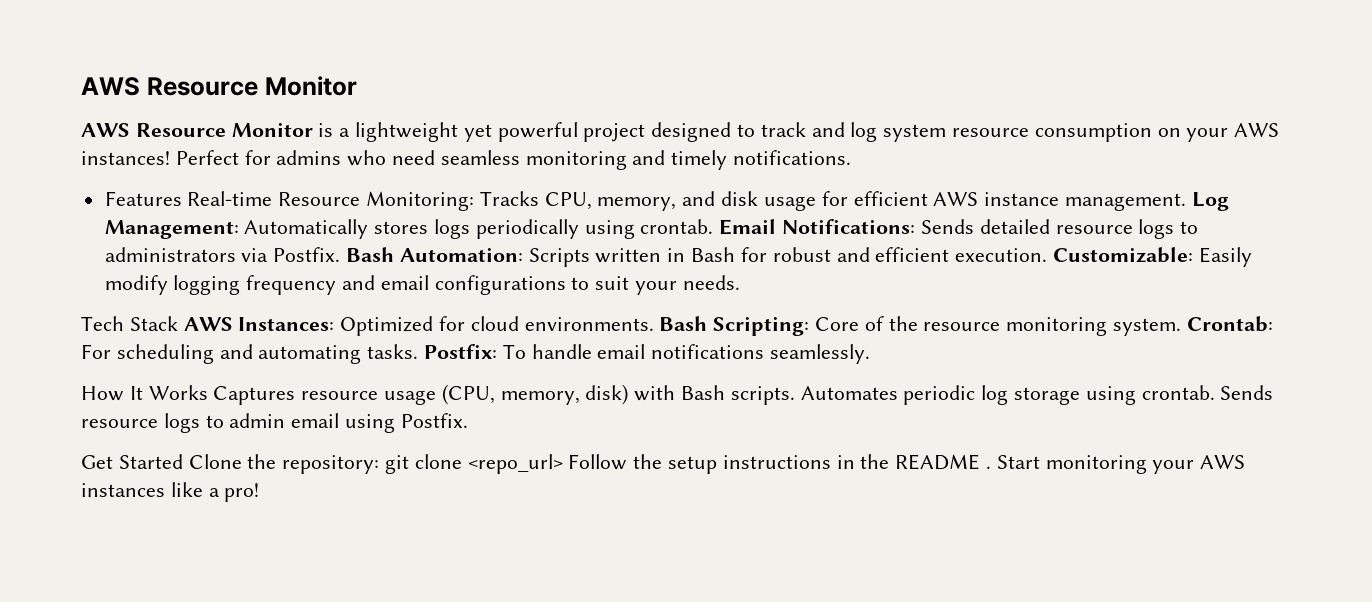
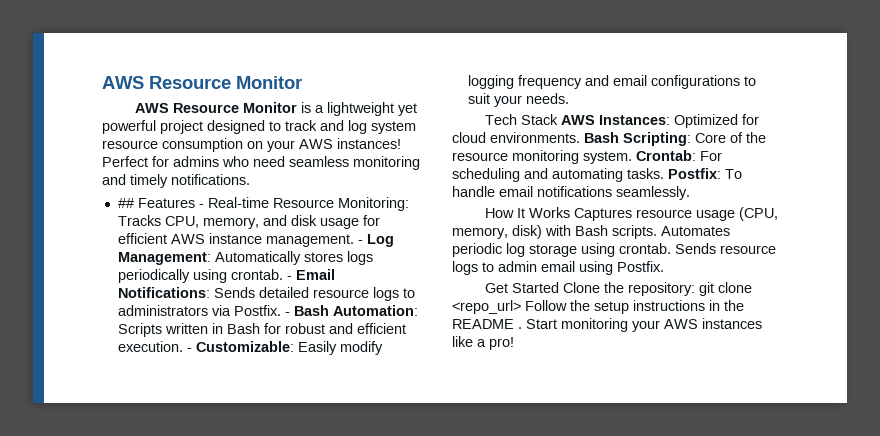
- Features Real-time Resource Monitoring: Tracks CPU, memory, and disk usage for efficient AWS instance management.
+ ## Features - Real-time Resource Monitoring: Tracks CPU, memory, and disk usage for efficient AWS instance management.
- Log Management: Automatically stores logs periodically using crontab.
+ - Log Management: Automatically stores logs periodically using crontab.
- Email Notifications: Sends detailed resource logs to administrators via Postfix.
+ - Email Notifications: Sends detailed resource logs to administrators via Postfix.
- Bash Automation: Scripts written in Bash for robust and efficient execution.
+ - Bash Automation: Scripts written in Bash for robust and efficient execution.
- Customizable: Easily modify logging frequency and email configurations to suit your needs.
+ - Customizable: Easily modify logging frequency and email configurations to suit your needs.

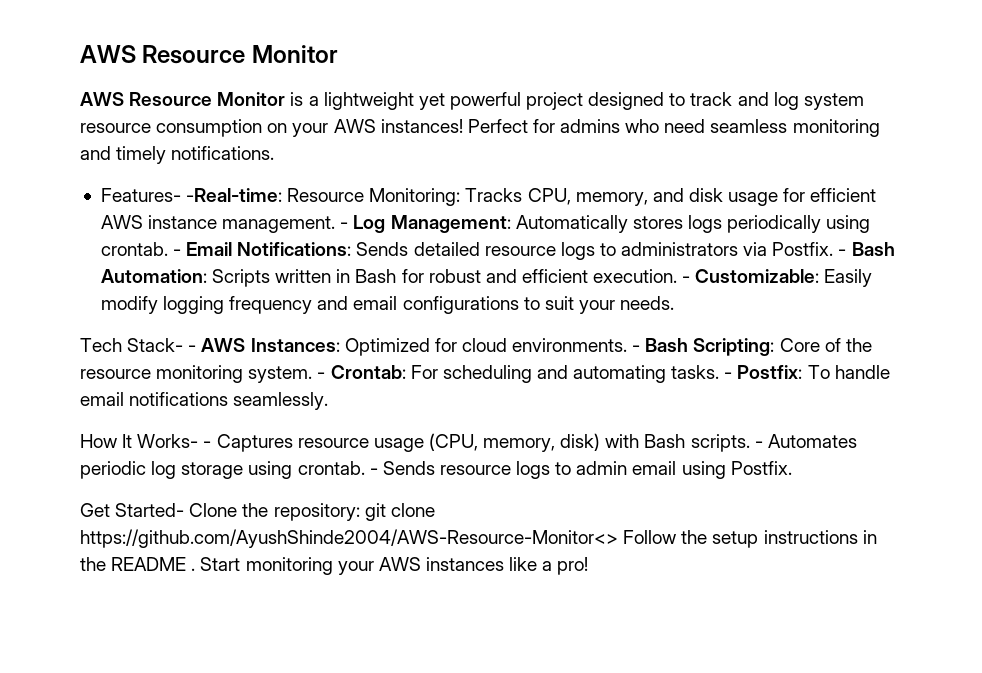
- ## Features - Real-time Resource Monitoring: Tracks CPU, memory, and disk usage for efficient AWS instance management.
+ Features- -Real-time: Resource Monitoring: Tracks CPU, memory, and disk usage for efficient AWS instance management.
- Tech Stack AWS Instances: Optimized for cloud environments.
+ Tech Stack- - AWS Instances: Optimized for cloud environments.
- Bash Scripting: Core of the resource monitoring system.
+ - Bash Scripting: Core of the resource monitoring system.
- Crontab: For scheduling and automating tasks.
+ - Crontab: For scheduling and automating tasks.
- Postfix: To handle email notifications seamlessly.
+ - Postfix: To handle email notifications seamlessly.
- How It Works Captures resource usage (CPU, memory, disk) with Bash scripts.
+ How It Works- - Captures resource usage (CPU, memory, disk) with Bash scripts.
- Automates periodic log storage using crontab.
+ - Automates periodic log storage using crontab.
- Sends resource logs to admin email using Postfix.
+ - Sends resource logs to admin email using Postfix.
- Get Started Clone the repository: git clone <repo_url> Follow the setup instructions in the README .
+ Get Started- Clone the repository: git clone https://github.com/AyushShinde2004/AWS-Resource-Monitor<> Follow the setup instructions in the README .

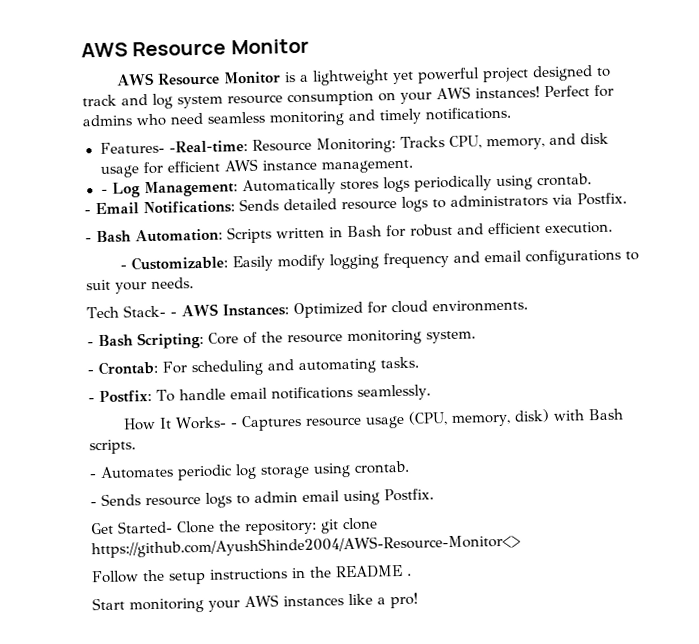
- Features- -Real-time: Resource Monitoring: Tracks CPU, memory, and disk usage for efficient AWS instance management. - Log Management: Automatically stores logs periodically using crontab. - Email Notifications: Sends detailed resource logs to administrators via Postfix. - Bash Automation: Scripts written in Bash for robust and efficient execution. - Customizable: Easily modify logging frequency and email configurations to suit your needs.
+ Features- -Real-time: Resource Monitoring: Tracks CPU, memory, and disk usage for efficient AWS instance management.
+ - Log Management: Automatically stores logs periodically using crontab.
+ - Email Notifications: Sends detailed resource logs to administrators via Postfix.
+ - Bash Automation: Scripts written in Bash for robust and efficient execution.
+ - Customizable: Easily modify logging frequency and email configurations to suit your needs.
- Tech Stack- - AWS Instances: Optimized for cloud environments. - Bash Scripting: Core of the resource monitoring system. - Crontab: For scheduling and automating tasks. - Postfix: To handle email notifications seamlessly.
+ Tech Stack- - AWS Instances: Optimized for cloud environments.
+ - Bash Scripting: Core of the resource monitoring system.
+ - Crontab: For scheduling and automating tasks.
+ - Postfix: To handle email notifications seamlessly.
- How It Works- - Captures resource usage (CPU, memory, disk) with Bash scripts. - Automates periodic log storage using crontab. - Sends resource logs to admin email using Postfix.
+ How It Works- - Captures resource usage (CPU, memory, disk) with Bash scripts.
+ - Automates periodic log storage using crontab.
+ - Sends resource logs to admin email using Postfix.
- Get Started- Clone the repository: git clone https://github.com/AyushShinde2004/AWS-Resource-Monitor<> Follow the setup instructions in the README . Start monitoring your AWS instances like a pro!
+ Get Started- Clone the repository: git clone https://github.com/AyushShinde2004/AWS-Resource-Monitor<>
+ Follow the setup instructions in the README .
+ Start monitoring your AWS instances like a pro!

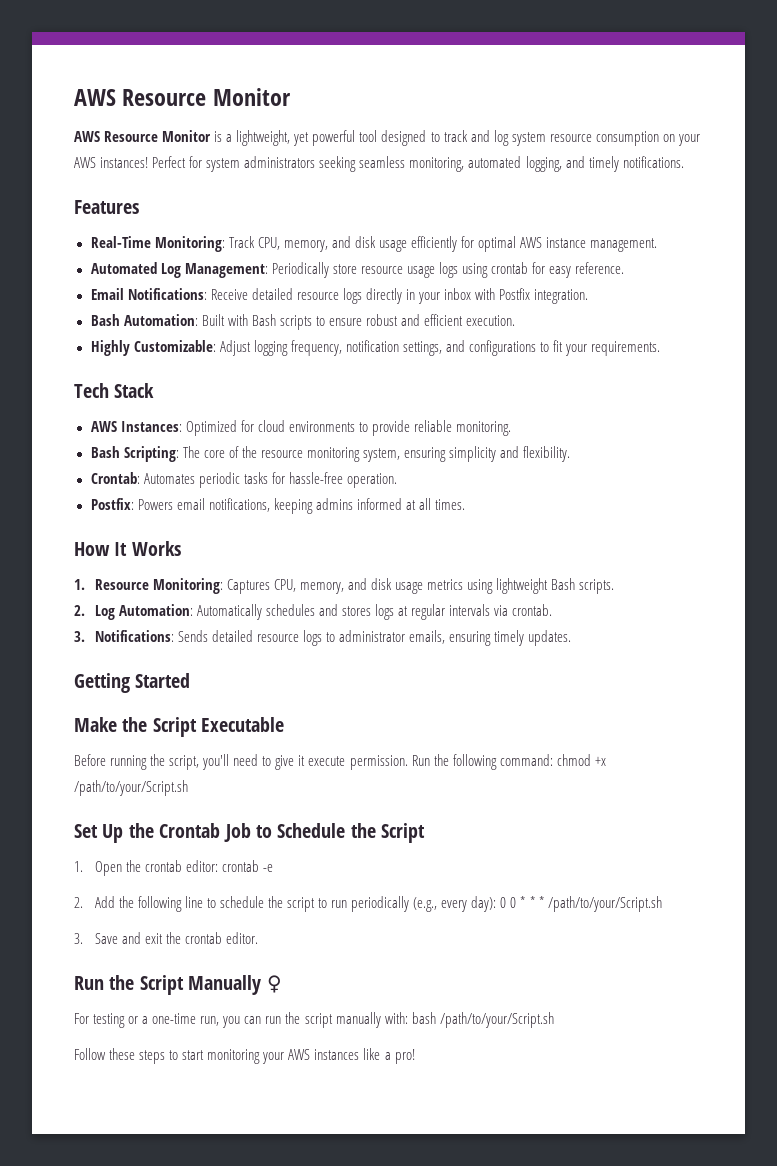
- AWS Resource Monitor is a lightweight yet powerful project designed to track and log system resource consumption on your AWS instances!
+ AWS Resource Monitor is a lightweight, yet powerful tool designed to track and log system resource consumption on your AWS instances!
- Perfect for admins who need seamless monitoring and timely notifications.
- Features- -Real-time: Resource Monitoring: Tracks CPU, memory, and disk usage for efficient AWS instance management.
+ Perfect for system administrators seeking seamless monitoring, automated logging, and timely notifications.
+ Features
+ Real-Time Monitoring: Track CPU, memory, and disk usage efficiently for optimal AWS instance management.
- - Log Management: Automatically stores logs periodically using crontab.
- - Email Notifications: Sends detailed resource logs to administrators via Postfix.
- - Bash Automation: Scripts written in Bash for robust and efficient execution.
- - Customizable: Easily modify logging frequency and email configurations to suit your needs.
- Tech Stack- - AWS Instances: Optimized for cloud environments.
- - Bash Scripting: Core of the resource monitoring system.
- - Crontab: For scheduling and automating tasks.
- - Postfix: To handle email notifications seamlessly.
- How It Works- - Captures resource usage (CPU, memory, disk) with Bash scripts.
- - Automates periodic log storage using crontab.
- - Sends resource logs to admin email using Postfix.
- Get Started- Clone the repository: git clone https://github.com/AyushShinde2004/AWS-Resource-Monitor<>
- Follow the setup instructions in the README .
- Start monitoring your AWS instances like a pro!
+ Automated Log Management: Periodically store resource usage logs using crontab for easy reference.
+ Email Notifications: Receive detailed resource logs directly in your inbox with Postfix integration.
+ Bash Automation: Built with Bash scripts to ensure robust and efficient execution.
+ Highly Customizable: Adjust logging frequency, notification settings, and configurations to fit your requirements.
+ Tech Stack
+ AWS Instances: Optimized for cloud environments to provide reliable monitoring.
+ Bash Scripting: The core of the resource monitoring system, ensuring simplicity and flexibility.
+ Crontab: Automates periodic tasks for hassle-free operation.
+ Postfix: Powers email notifications, keeping admins informed at all times.
+ How It Works
+ 1. Resource Monitoring: Captures CPU, memory, and disk usage metrics using lightweight Bash scripts.
+ 2. Log Automation: Automatically schedules and stores logs at regular intervals via crontab.
+ 3. Notifications: Sends detailed resource logs to administrator emails, ensuring timely updates.
+ Getting Started
+ Make the Script Executable
+ Before running the script, you'll need to give it execute permission. Run the following command: chmod +x /path/to/your/Script.sh
+ Set Up the Crontab Job to Schedule the Script
+ 1. Open the crontab editor: crontab -e
+ 2. Add the following line to schedule the script to run periodically (e.g., every day): 0 0 * * * /path/to/your/Script.sh
+ 3. Save and exit the crontab editor.
+ Run the Script Manually ♀
+ For testing or a one-time run, you can run the script manually with: bash /path/to/your/Script.sh
+ Follow these steps to start monitoring your AWS instances like a pro!

